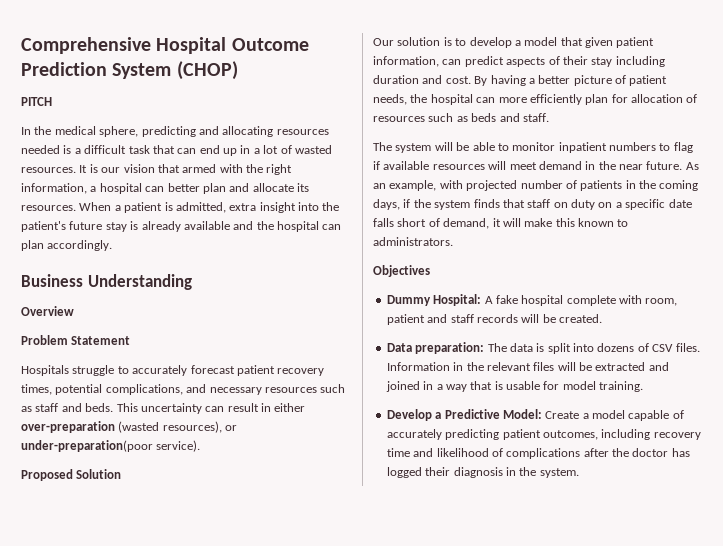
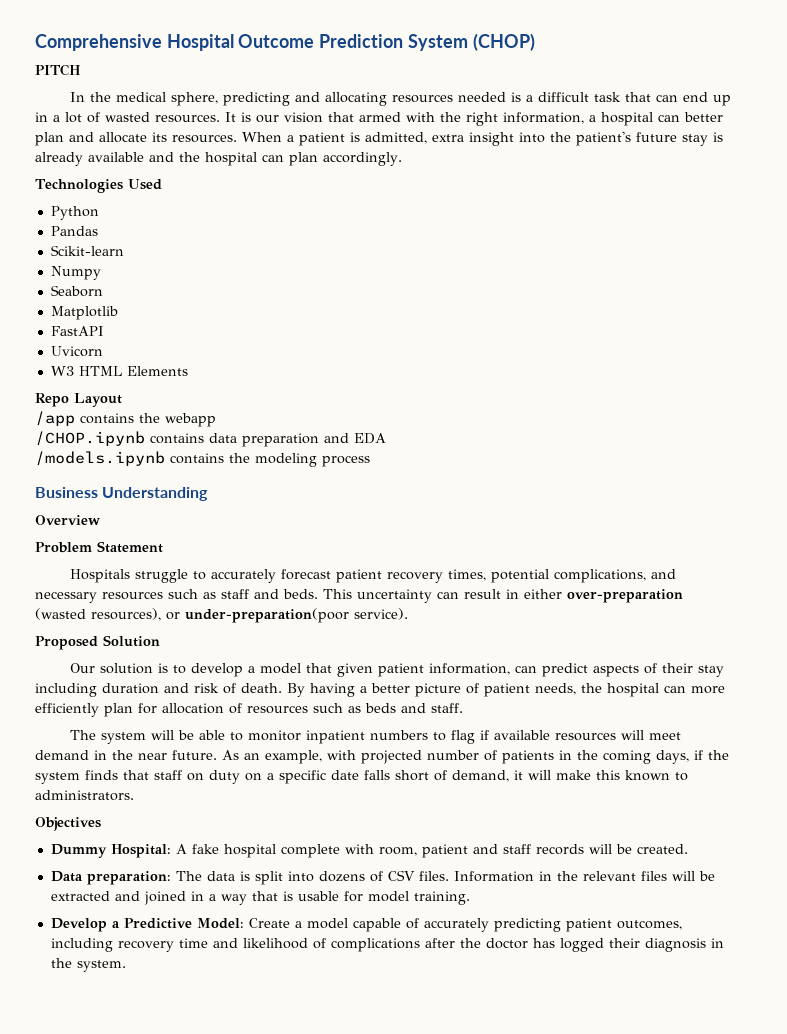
+ Technologies Used
+ Python
+ Pandas
+ Scikit-learn
+ Numpy
+ Seaborn
+ Matplotlib
+ FastAPI
+ Uvicorn
+ W3 HTML Elements
+ Repo Layout
+ /app contains the webapp
+ /CHOP.ipynb contains data preparation and EDA
+ /models.ipynb contains the modeling process
- Our solution is to develop a model that given patient information, can predict aspects of their stay including duration and cost.
+ Our solution is to develop a model that given patient information, can predict aspects of their stay including duration and risk of death.

